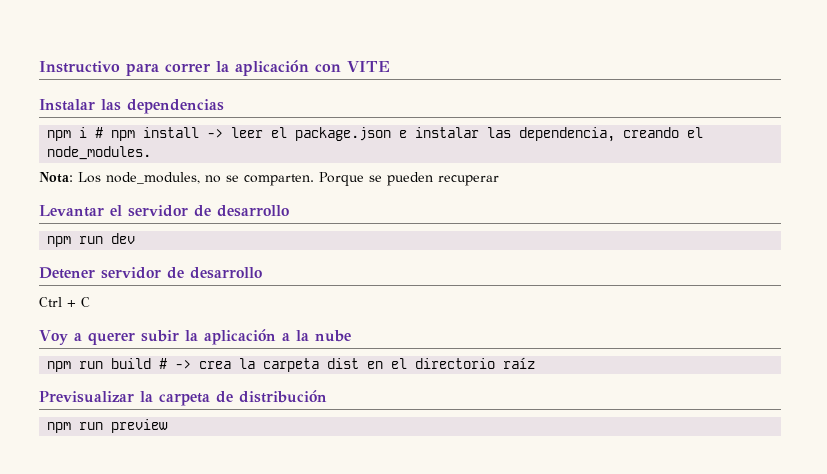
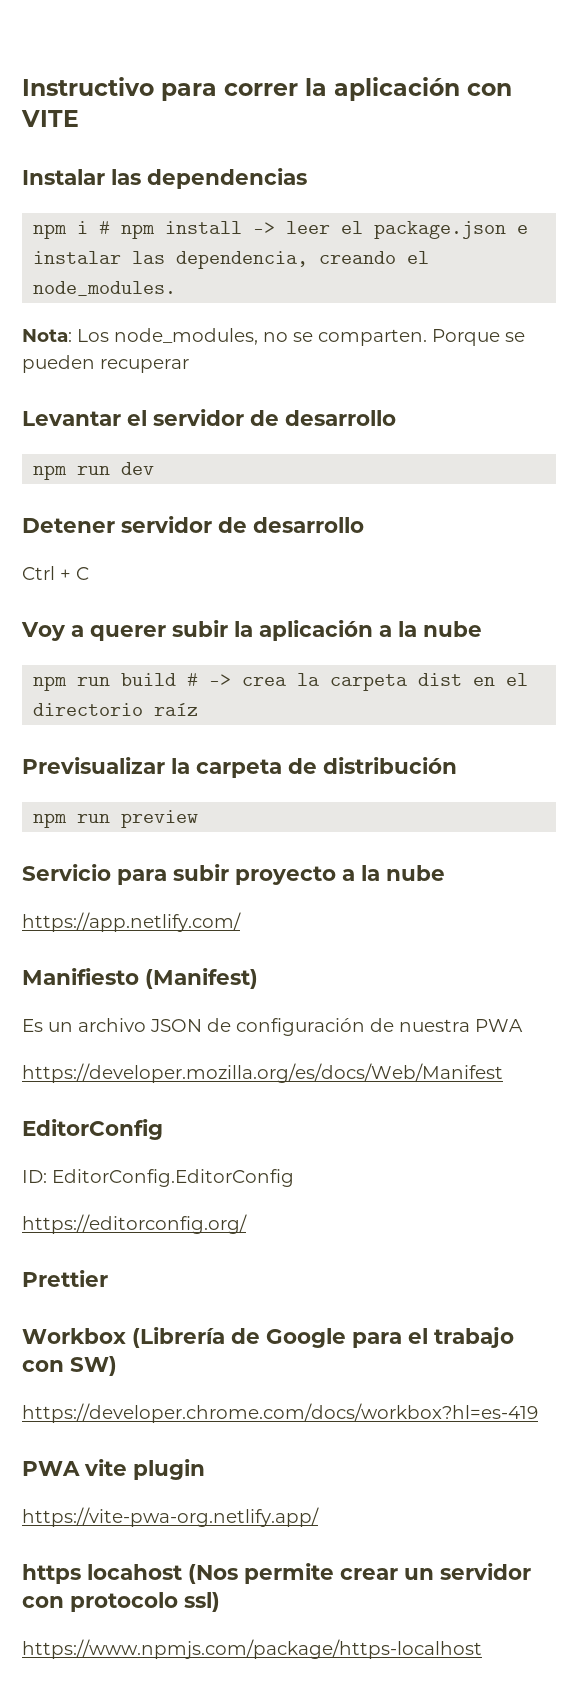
+ Servicio para subir proyecto a la nube
+ https://app.netlify.com/
+ Manifiesto (Manifest)
+ Es un archivo JSON de configuración de nuestra PWA
+ https://developer.mozilla.org/es/docs/Web/Manifest
+ EditorConfig
+ ID: EditorConfig.EditorConfig
+ https://editorconfig.org/
+ Prettier
+ Workbox (Librería de Google para el trabajo con SW)
+ https://developer.chrome.com/docs/workbox?hl=es-419
+ PWA vite plugin
+ https://vite-pwa-org.netlify.app/
+ https locahost (Nos permite crear un servidor con protocolo ssl)
+ https://www.npmjs.com/package/https-localhost

